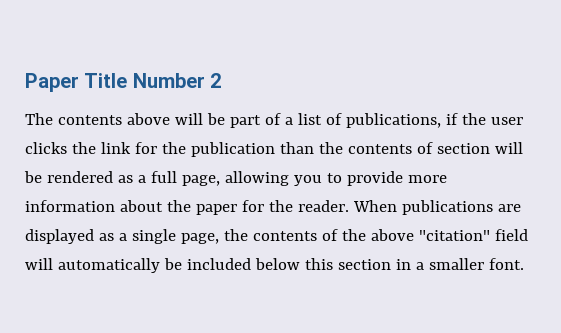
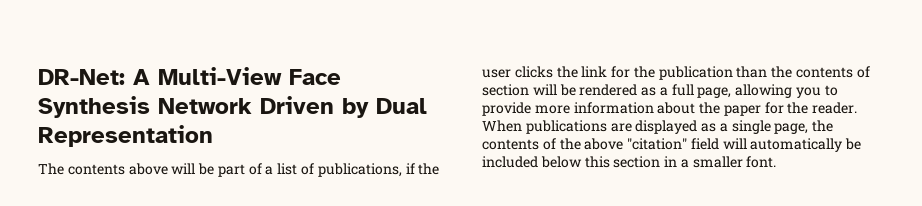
- Paper Title Number 2
+ DR-Net: A Multi-View Face Synthesis Network Driven by Dual Representation

